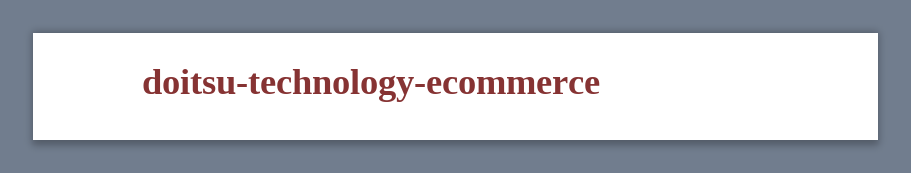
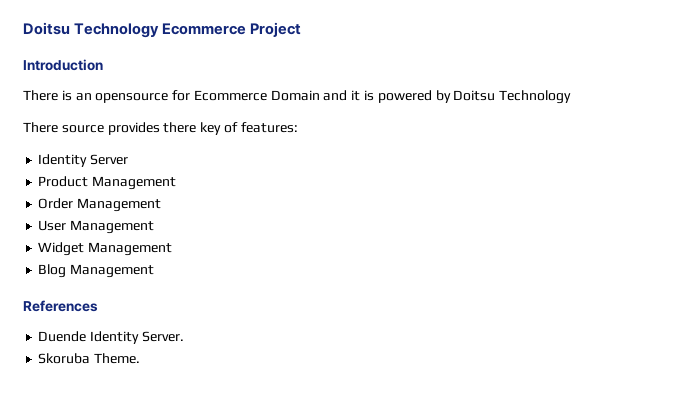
- doitsu-technology-ecommerce
+ Doitsu Technology Ecommerce Project
+ Introduction
+ There is an opensource for Ecommerce Domain and it is powered by Doitsu Technology
+ There source provides there key of features:
+ Identity Server
+ Product Management
+ Order Management
+ User Management
+ Widget Management
+ Blog Management
+ References
+ Duende Identity Server.
+ Skoruba Theme.

